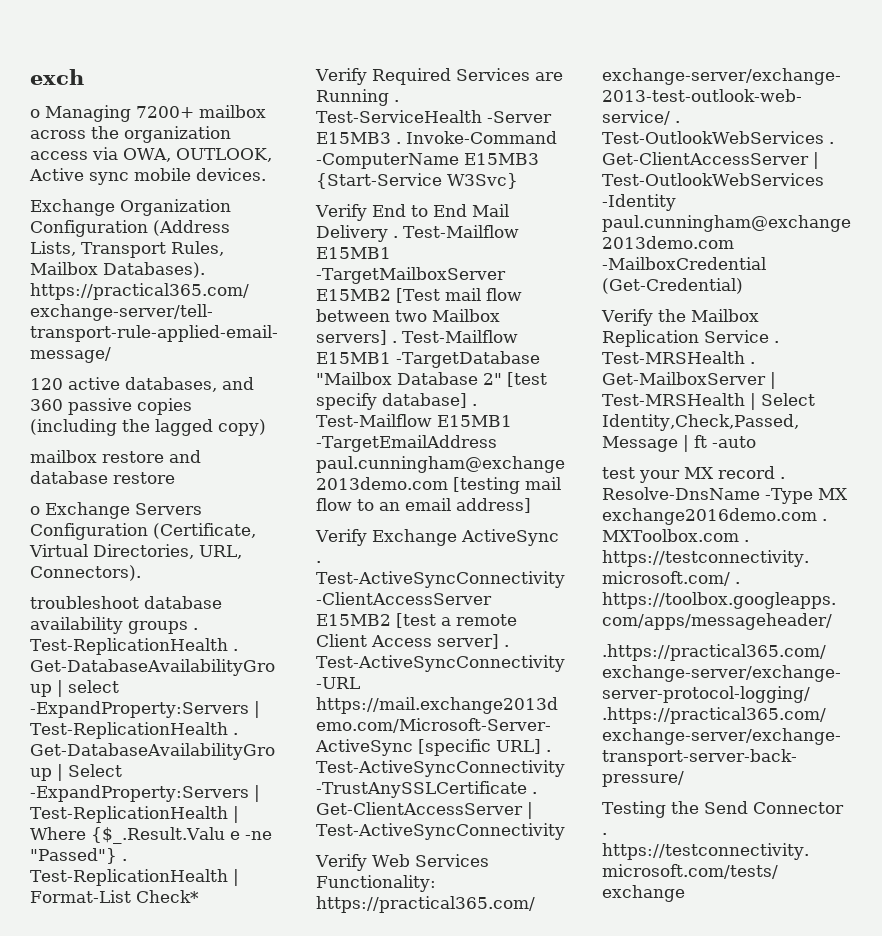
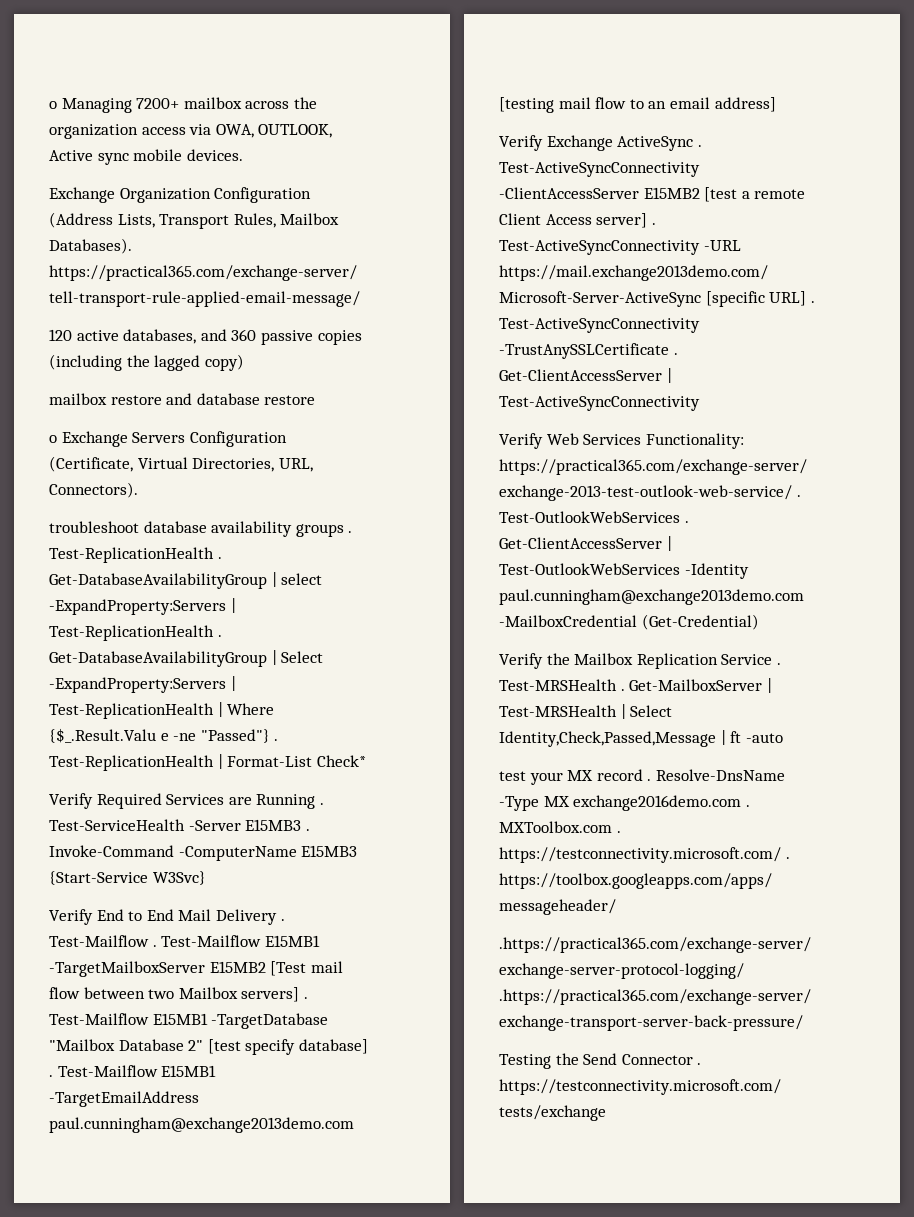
- exch
- Test-Mailflow E15MB1 -TargetMailboxServer E15MB2 [Test mail flow between two Mailbox servers] .
+ Test-Mailflow . Test-Mailflow E15MB1 -TargetMailboxServer E15MB2 [Test mail flow between two Mailbox servers] .

